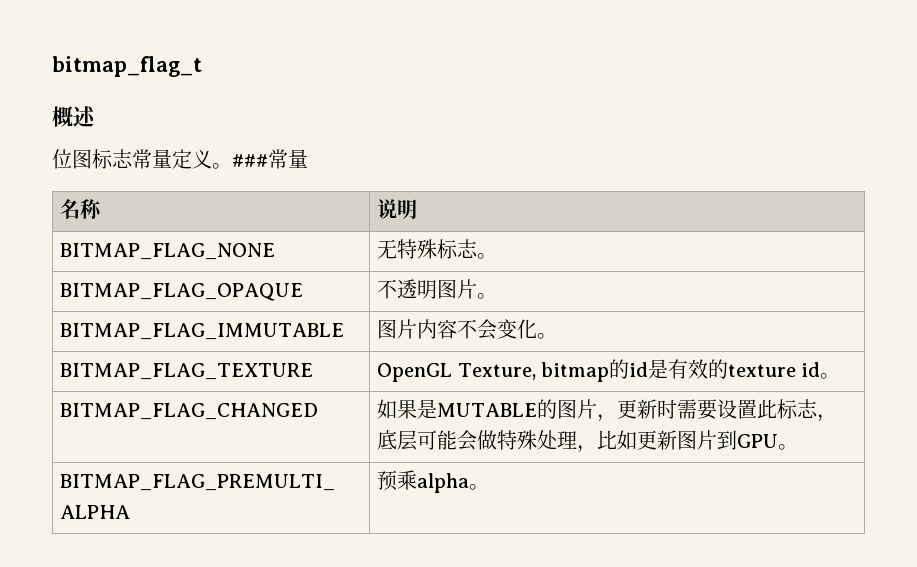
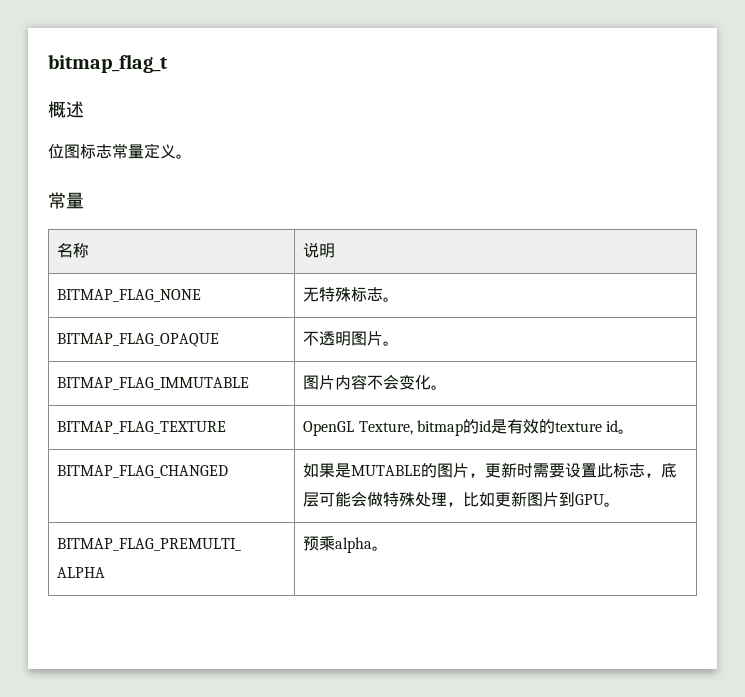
- 位图标志常量定义。###常量
+ 位图标志常量定义。
+ 常量

